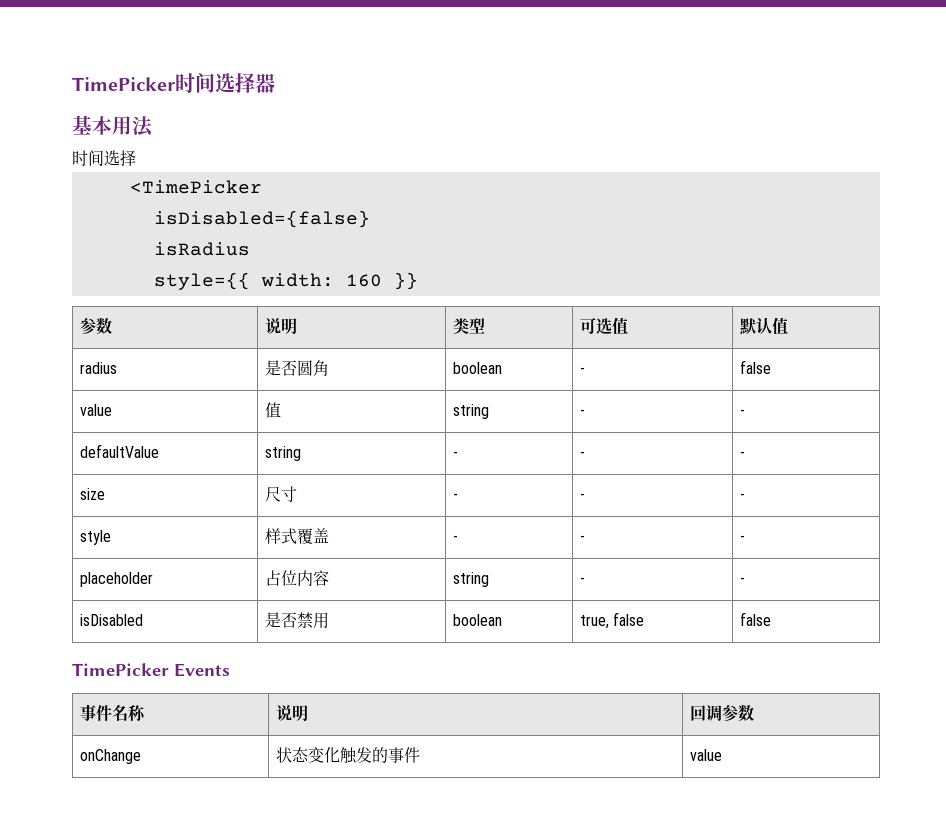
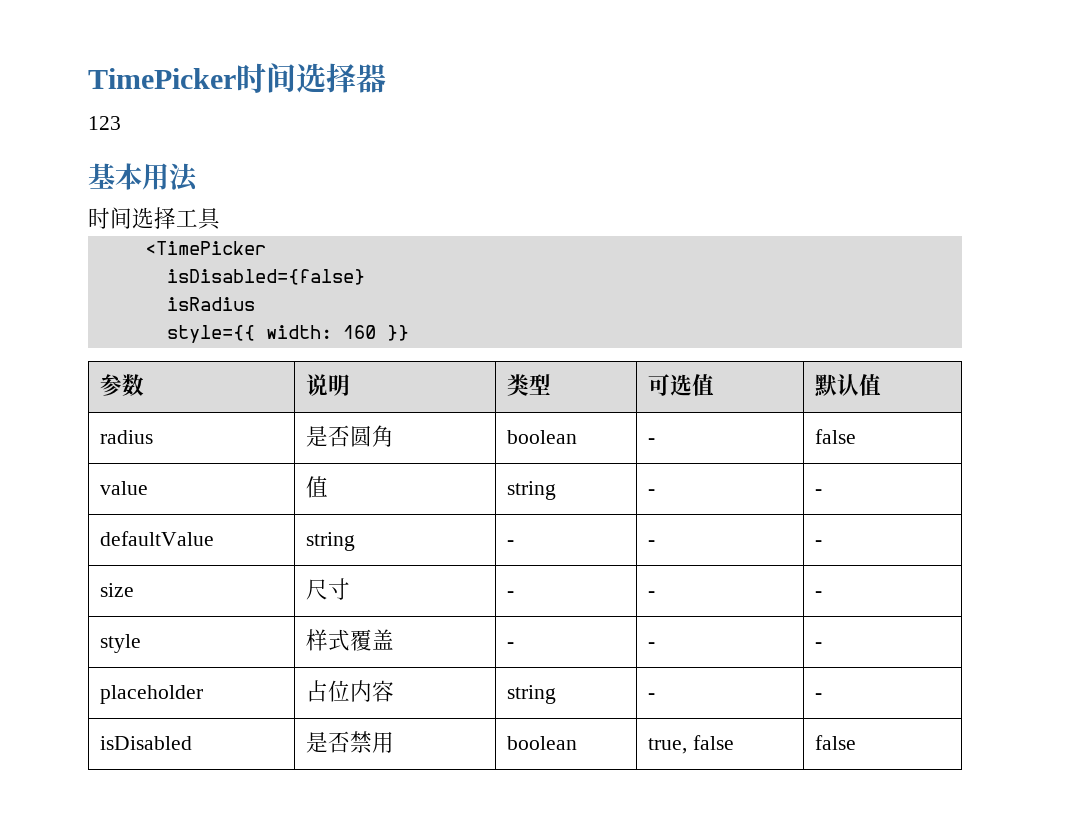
+ 123
  基本用法
- 时间选择
+ 时间选择工具
- TimePicker Events
- 事件名称 | 说明 | 回调参数
- onChange | 状态变化触发的事件 | value

